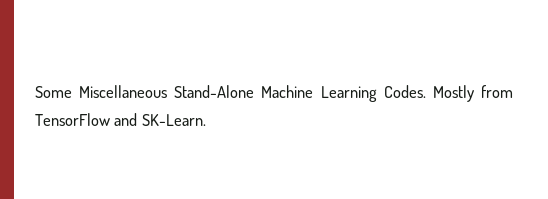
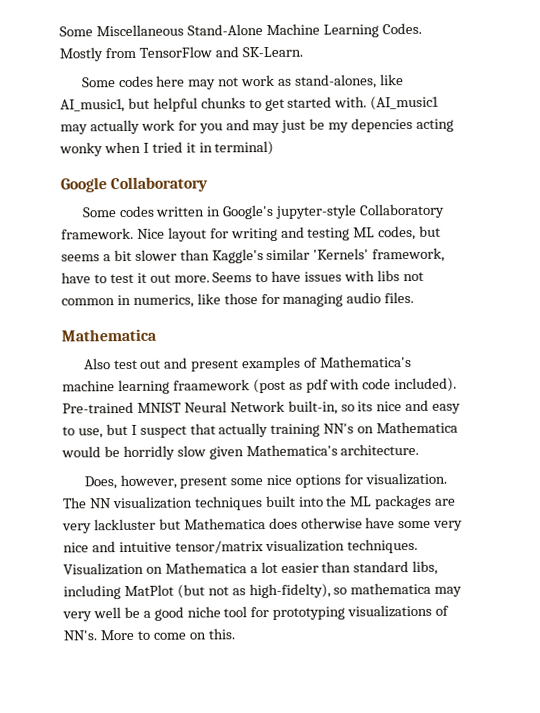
+ Some codes here may not work as stand-alones, like AI_music1, but helpful chunks to get started with. (AI_music1 may actually work for you and may just be my depencies acting wonky when I tried it in terminal)
+ Google Collaboratory
+ Some codes written in Google's jupyter-style Collaboratory framework. Nice layout for writing and testing ML codes, but seems a bit slower than Kaggle's similar 'Kernels' framework, have to test it out more. Seems to have issues with libs not common in numerics, like those for managing audio files.
+ Mathematica
+ Also test out and present examples of Mathematica's machine learning fraamework (post as pdf with code included). Pre-trained MNIST Neural Network built-in, so its nice and easy to use, but I suspect that actually training NN's on Mathematica would be horridly slow given Mathematica's architecture.
+ Does, however, present some nice options for visualization. The NN visualization techniques built into the ML packages are very lackluster but Mathematica does otherwise have some very nice and intuitive tensor/matrix visualization techniques. Visualization on Mathematica a lot easier than standard libs, including MatPlot (but not as high-fidelty), so mathematica may very well be a good niche tool for prototyping visualizations of NN's. More to come on this.

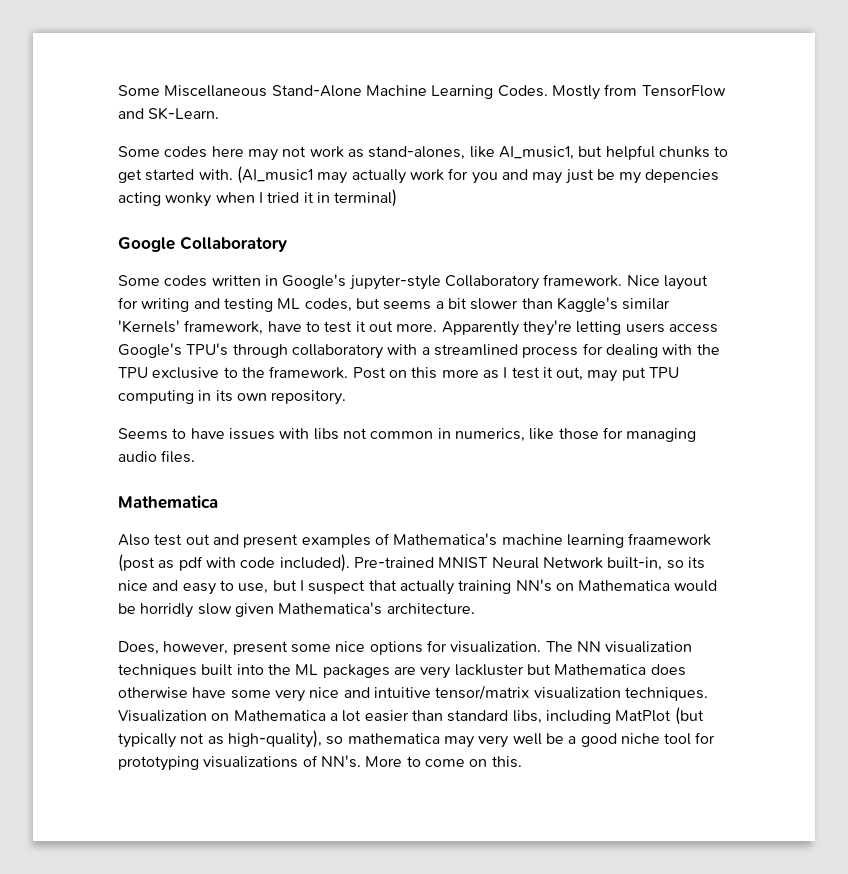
- Nice layout for writing and testing ML codes, but seems a bit slower than Kaggle's similar 'Kernels' framework, have to test it out more. Seems to have issues with libs not common in numerics, like those for managing audio files.
+ Nice layout for writing and testing ML codes, but seems a bit slower than Kaggle's similar 'Kernels' framework, have to test it out more. Apparently they're letting users access Google's TPU's through collaboratory with a streamlined process for dealing with the TPU exclusive to the framework. Post on this more as I test it out, may put TPU computing in its own repository.
+ Seems to have issues with libs not common in numerics, like those for managing audio files.
- Visualization on Mathematica a lot easier than standard libs, including MatPlot (but not as high-fidelty), so mathematica may very well be a good niche tool for prototyping visualizations of NN's.
+ Visualization on Mathematica a lot easier than standard libs, including MatPlot (but typically not as high-quality), so mathematica may very well be a good niche tool for prototyping visualizations of NN's.

